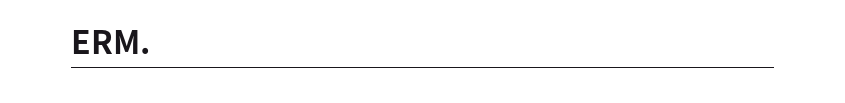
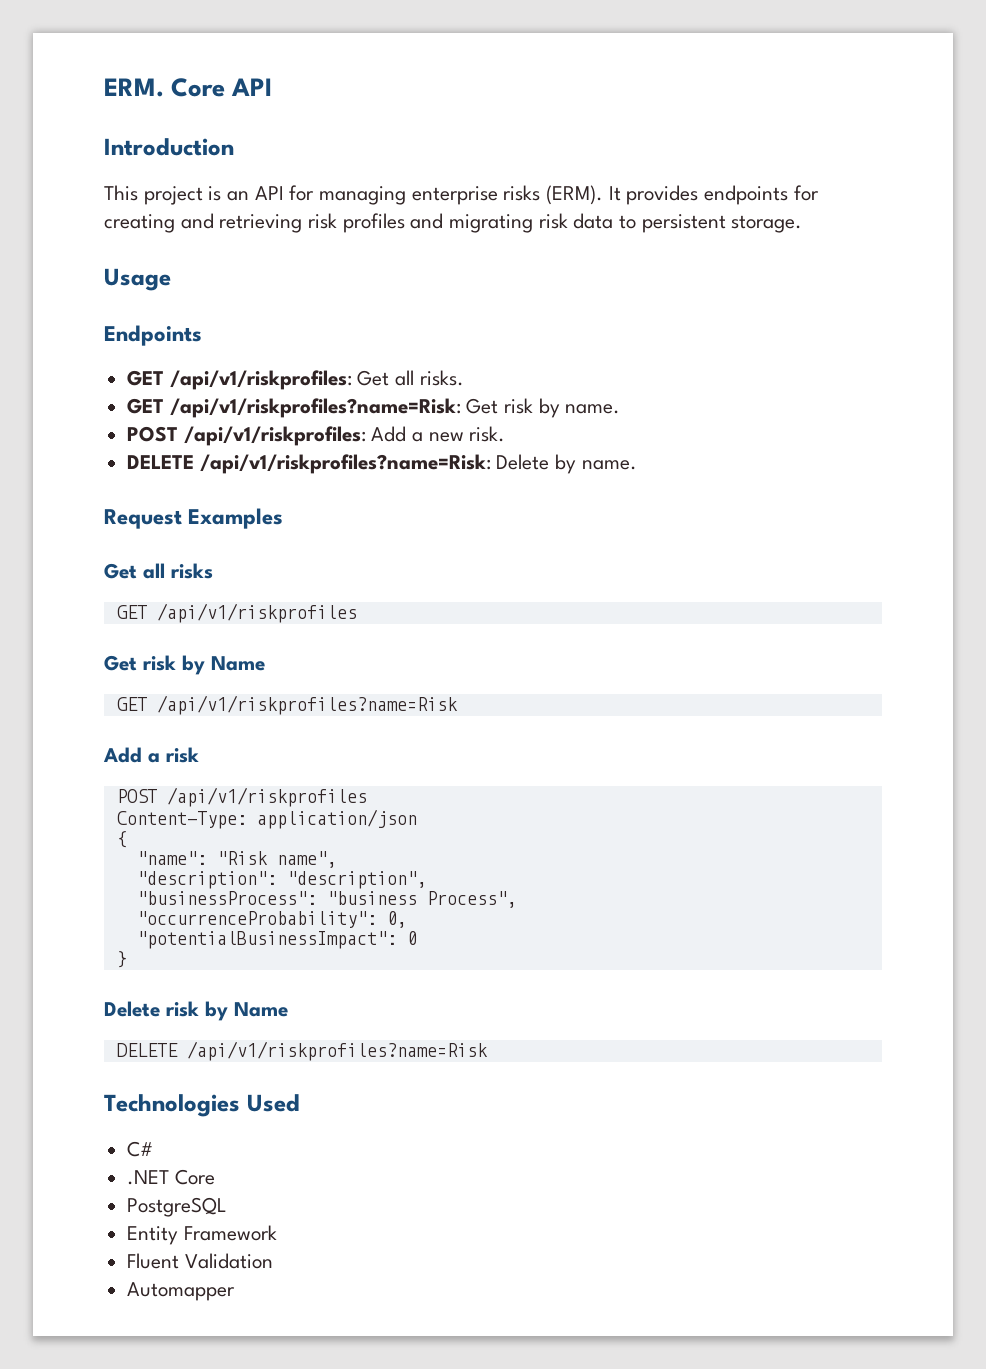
- ERM.
+ ERM. Core API
+ Introduction
+ This project is an API for managing enterprise risks (ERM). It provides endpoints for creating and retrieving risk profiles and migrating risk data to persistent storage.
+ Usage
+ Endpoints
+ GET /api/v1/riskprofiles: Get all risks.
+ GET /api/v1/riskprofiles?name=Risk: Get risk by name.
+ POST /api/v1/riskprofiles: Add a new risk.
+ DELETE /api/v1/riskprofiles?name=Risk: Delete by name.
+ Request Examples
+ Get all risks
+ GET /api/v1/riskprofiles
+ Get risk by Name
+ GET /api/v1/riskprofiles?name=Risk
+ Add a risk
+ POST /api/v1/riskprofiles
+ Content-Type: application/json
+ {
+ "name": "Risk name",
+ "description": "description",
+ "businessProcess": "business Process",
+ "occurrenceProbability": 0,
+ "potentialBusinessImpact": 0
+ }
+ Delete risk by Name
+ DELETE /api/v1/riskprofiles?name=Risk
+ Technologies Used
+ C#
+ .NET Core
+ PostgreSQL
+ Entity Framework
+ Fluent Validation
+ Automapper

